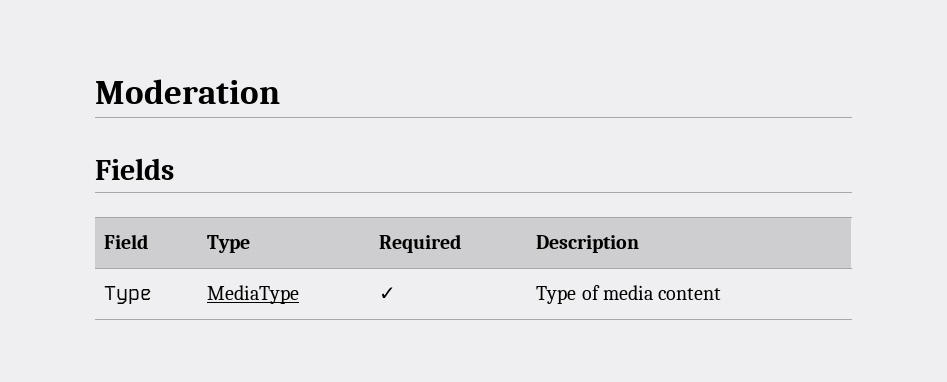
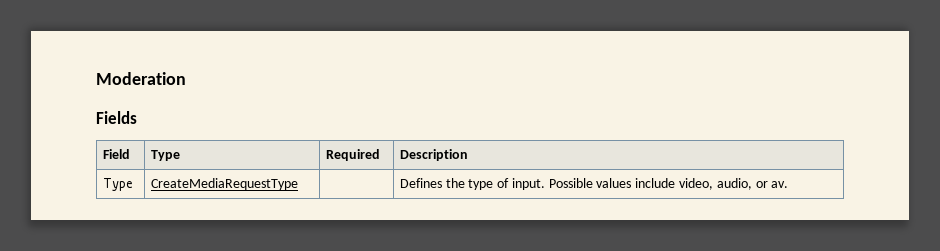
- Type | MediaType | ✓ | Type of media content
+ Type | CreateMediaRequestType | | Defines the type of input. Possible values include video, audio, or av.

